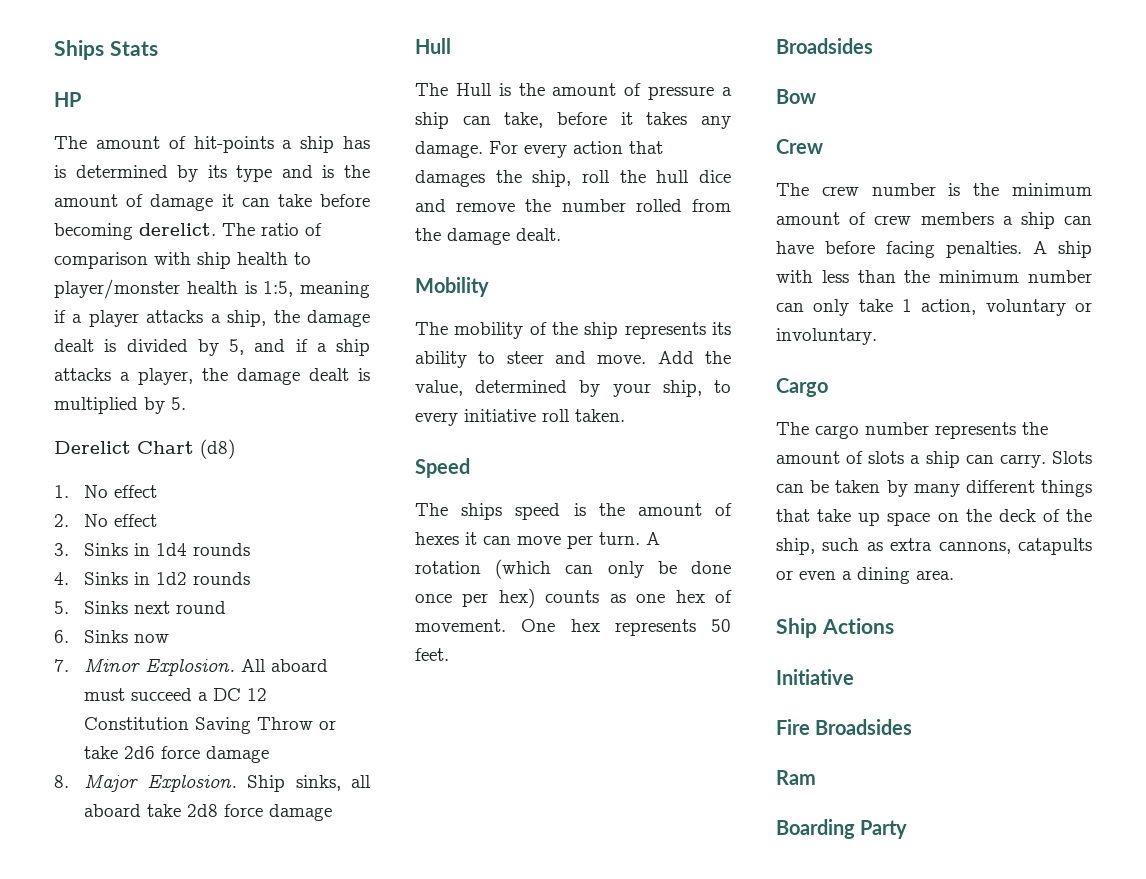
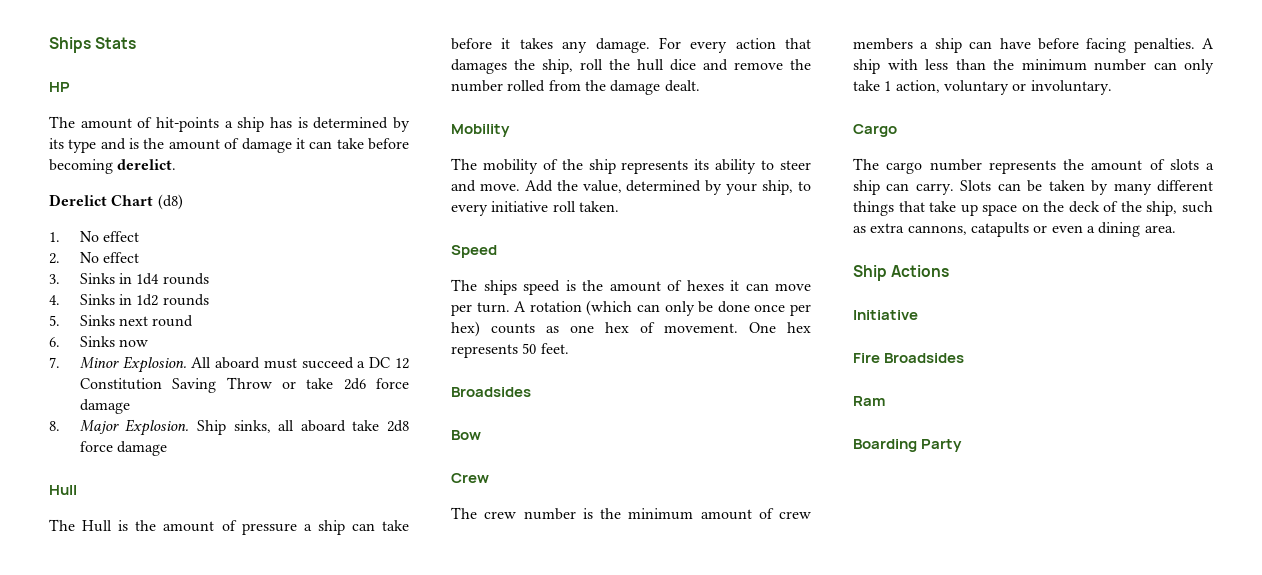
- The ratio of comparison with ship health to player/monster health is 1:5, meaning if a player attacks a ship, the damage dealt is divided by 5, and if a ship attacks a player, the damage dealt is multiplied by 5.
- The Hull is the amount of pressure a ship can take, before it takes any damage.
+ The Hull is the amount of pressure a ship can take before it takes any damage.

